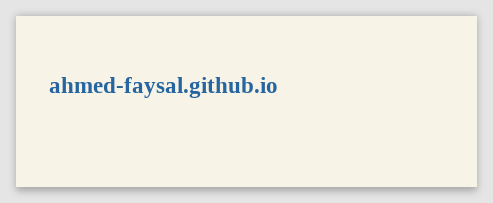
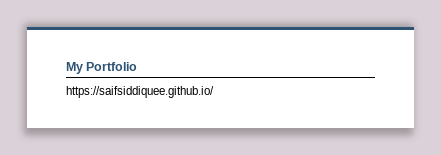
- ahmed-faysal.github.io
+ My Portfolio
+ https://saifsiddiquee.github.io/

